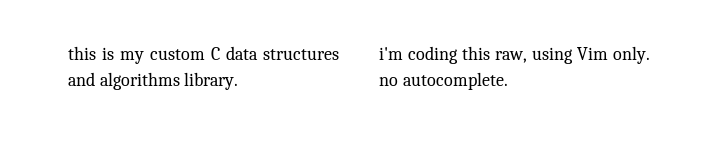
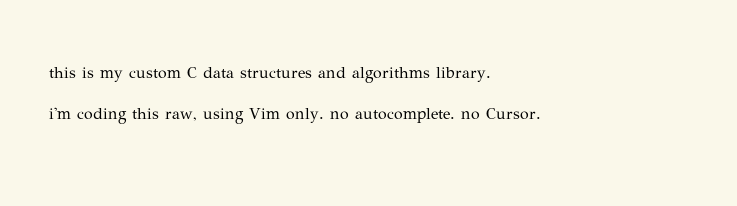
- i'm coding this raw, using Vim only. no autocomplete.
+ i'm coding this raw, using Vim only. no autocomplete. no Cursor.

